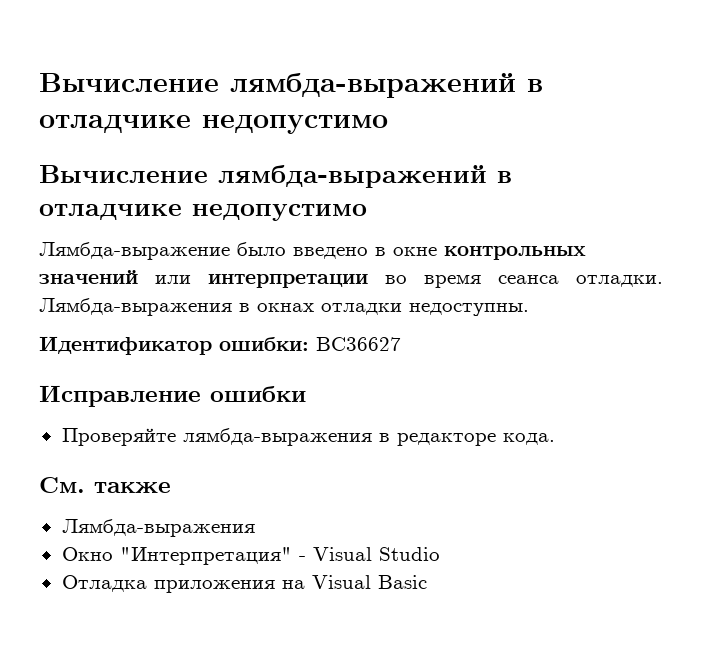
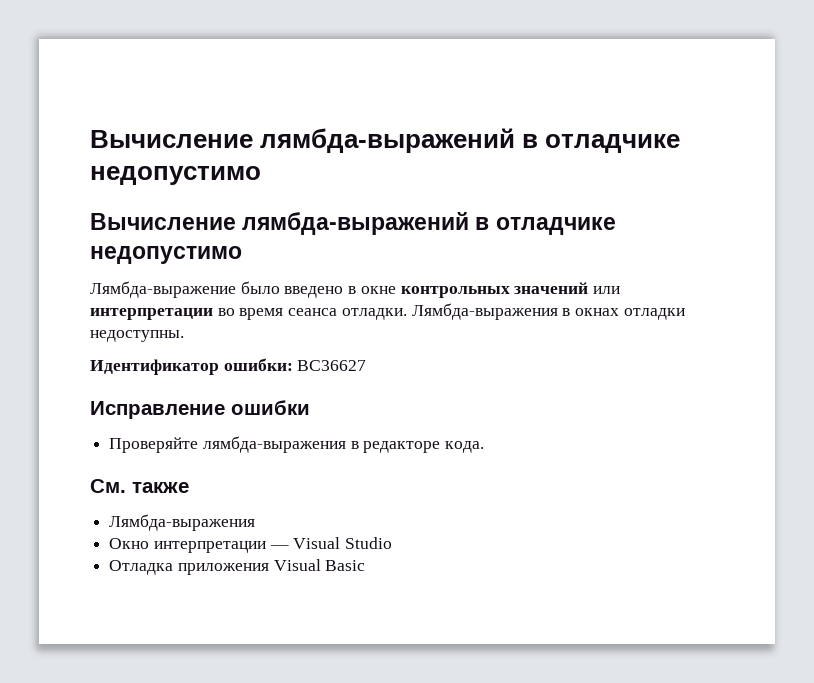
- Окно "Интерпретация" - Visual Studio
+ Окно интерпретации — Visual Studio
- Отладка приложения на Visual Basic
+ Отладка приложения Visual Basic

